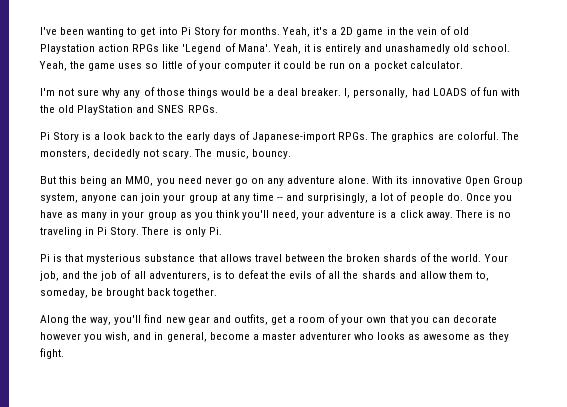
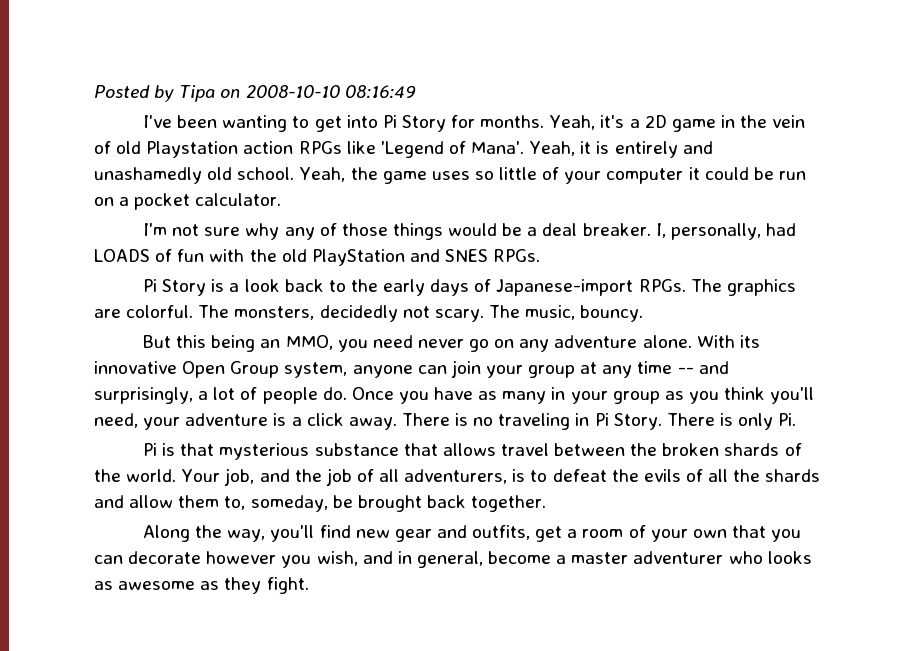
+ Posted by Tipa on 2008-10-10 08:16:49

